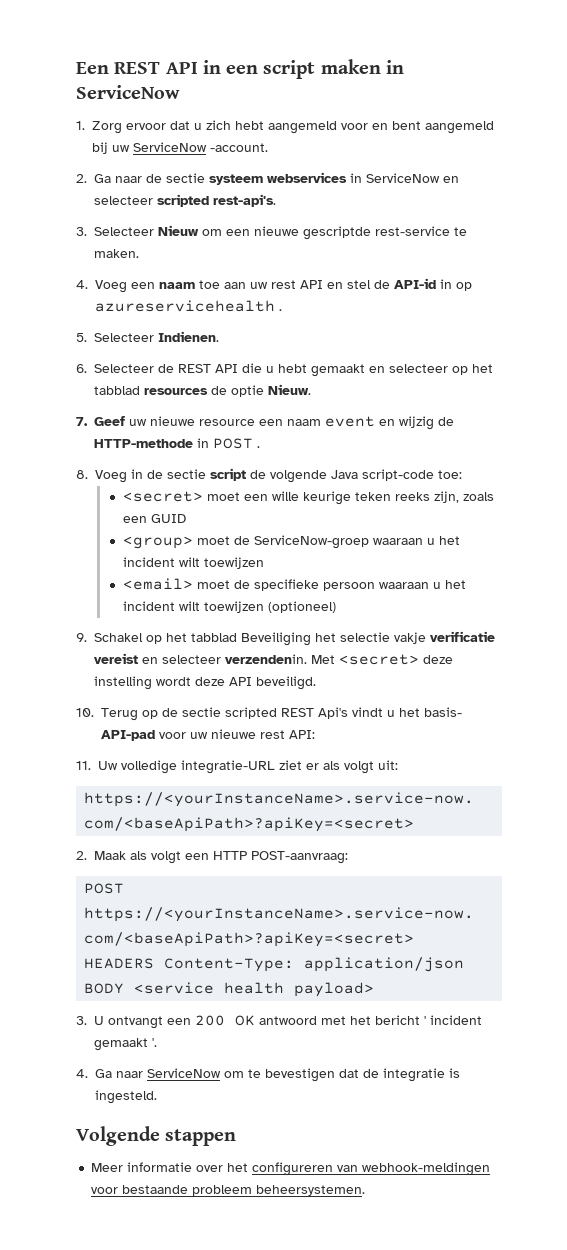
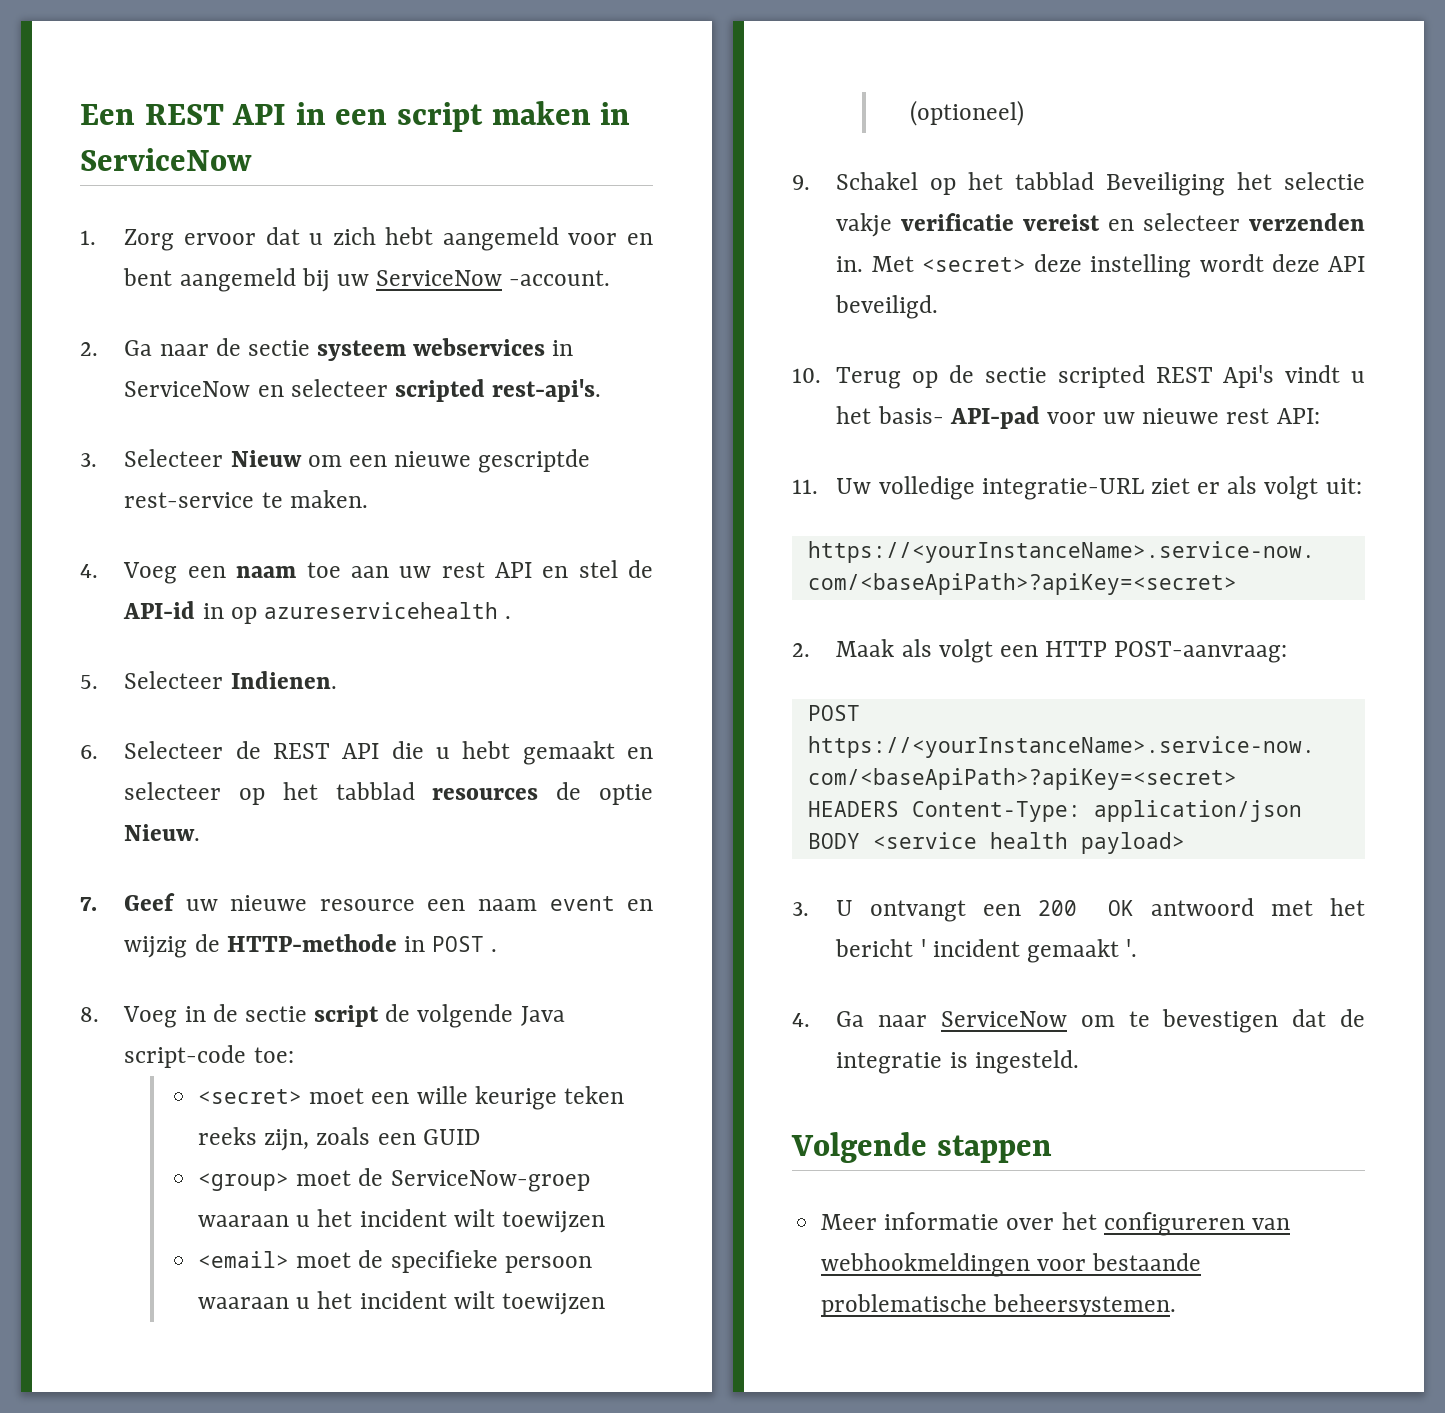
- 9. Schakel op het tabblad Beveiliging het selectie vakje verificatie vereist en selecteer verzendenin.
+ 9. Schakel op het tabblad Beveiliging het selectie vakje verificatie vereist en selecteer verzenden in.
- Meer informatie over het configureren van webhook-meldingen voor bestaande probleem beheersystemen.
+ Meer informatie over het configureren van webhookmeldingen voor bestaande problematische beheersystemen.

